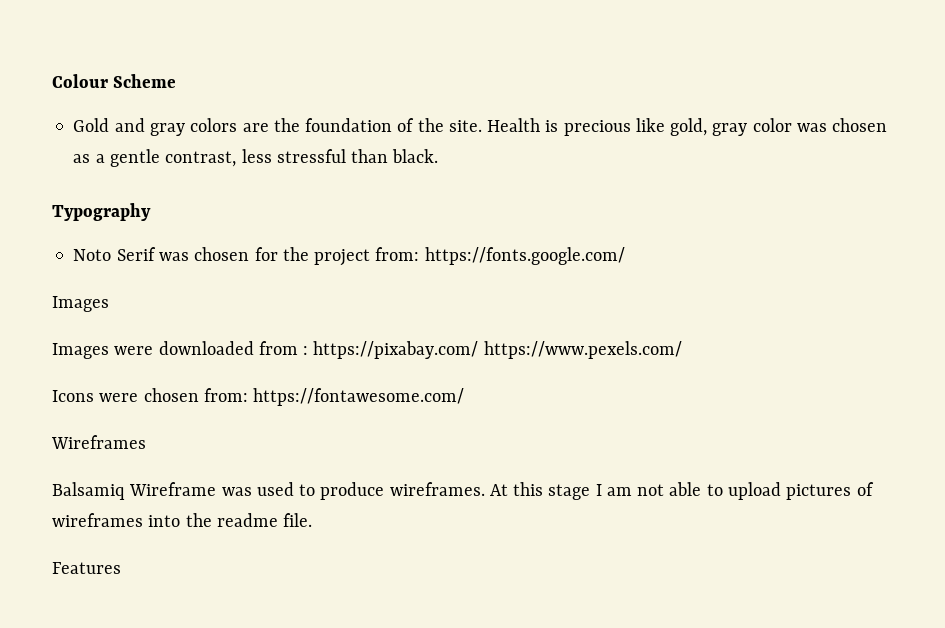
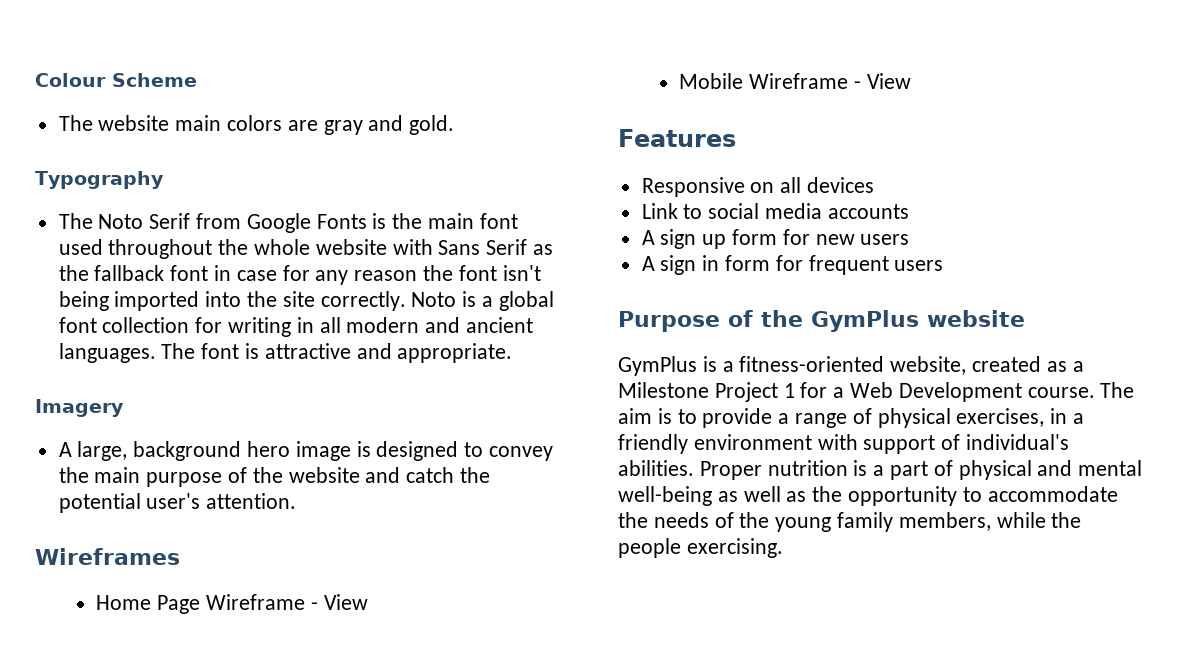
- Gold and gray colors are the foundation of the site. Health is precious like gold, gray color was chosen as a gentle contrast, less stressful than black.
+ The website main colors are gray and gold.
- Noto Serif was chosen for the project from: https://fonts.google.com/
- Images
- Images were downloaded from : https://pixabay.com/ https://www.pexels.com/
- Icons were chosen from: https://fontawesome.com/
+ The Noto Serif from Google Fonts is the main font used throughout the whole website with Sans Serif as the fallback font in case for any reason the font isn't being imported into the site correctly. Noto is a global font collection for writing in all modern and ancient languages. The font is attractive and appropriate.
+ Imagery
+ A large, background hero image is designed to convey the main purpose of the website and catch the potential user's attention.
  Wireframes
- Balsamiq Wireframe was used to produce wireframes. At this stage I am not able to upload pictures of wireframes into the readme file.
+ Home Page Wireframe - View
+ Mobile Wireframe - View
  Features
+ Responsive on all devices
+ Link to social media accounts
+ A sign up form for new users
+ A sign in form for frequent users
+ Purpose of the GymPlus website
+ GymPlus is a fitness-oriented website, created as a Milestone Project 1 for a Web Development course. The aim is to provide a range of physical exercises, in a friendly environment with support of individual's abilities. Proper nutrition is a part of physical and mental well-being as well as the opportunity to accommodate the needs of the young family members, while the people exercising.

